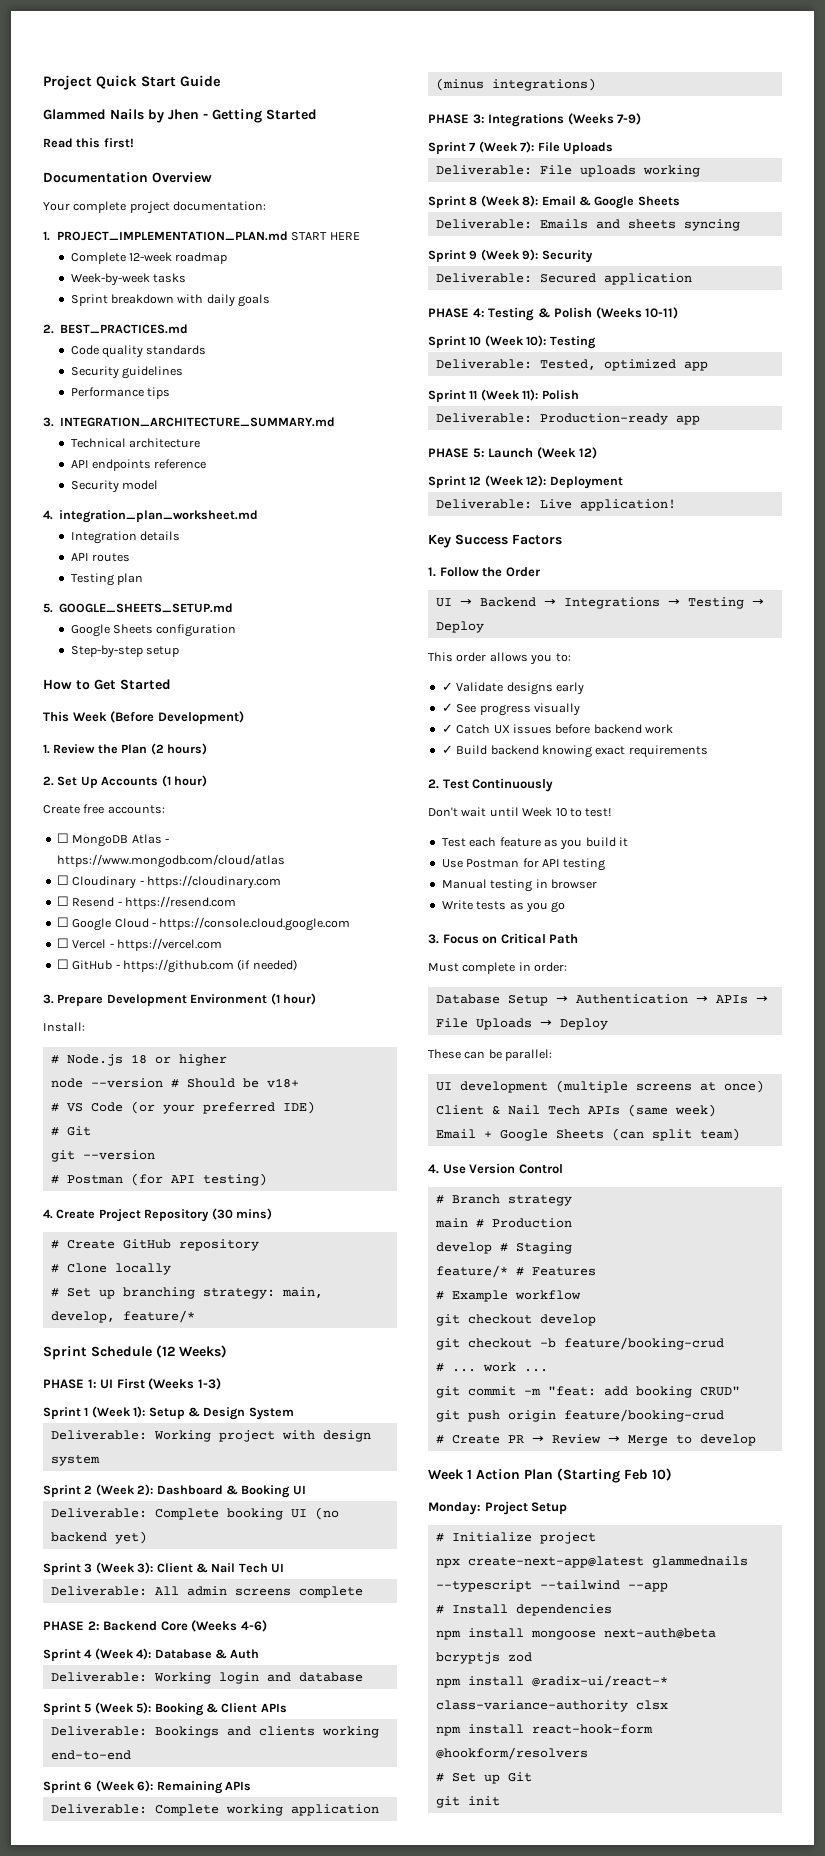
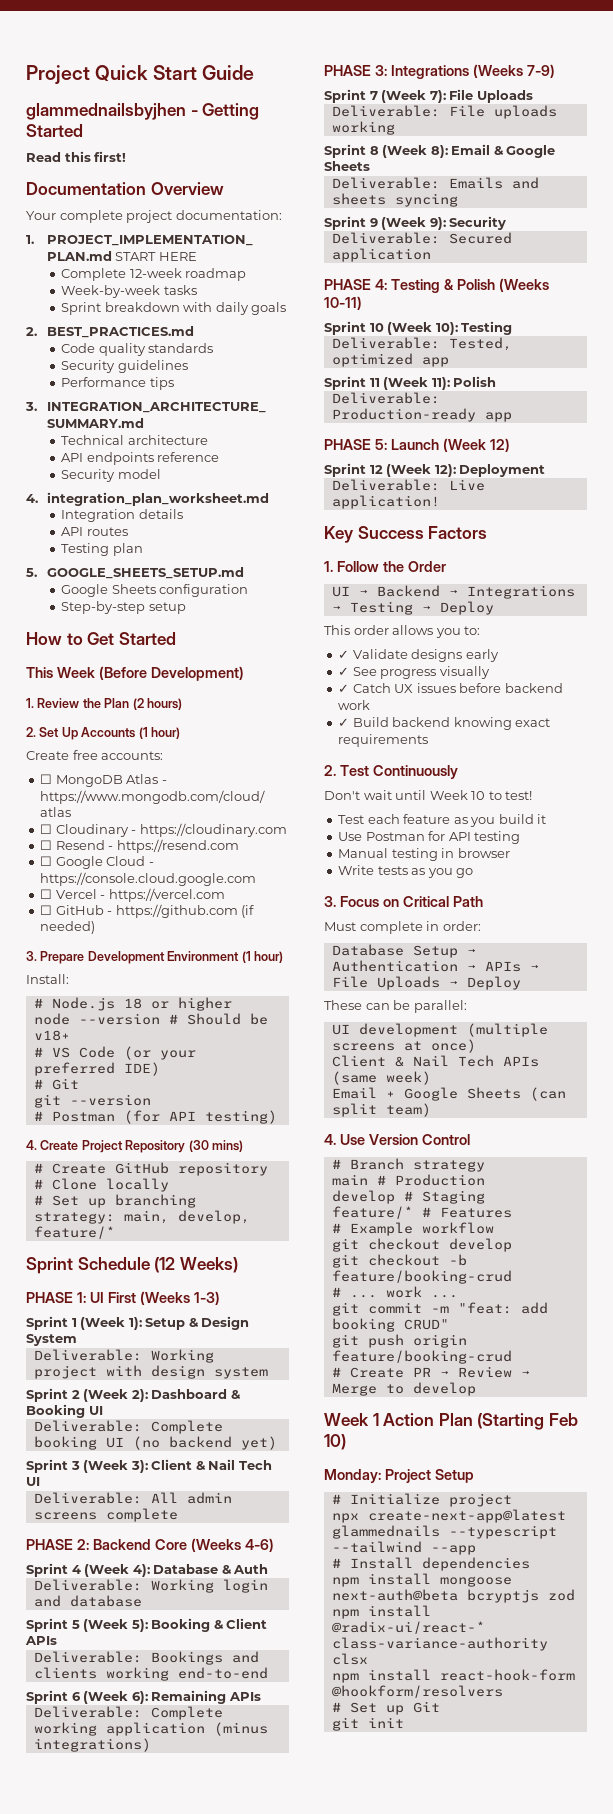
- Glammed Nails by Jhen - Getting Started
+ glammednailsbyjhen - Getting Started

